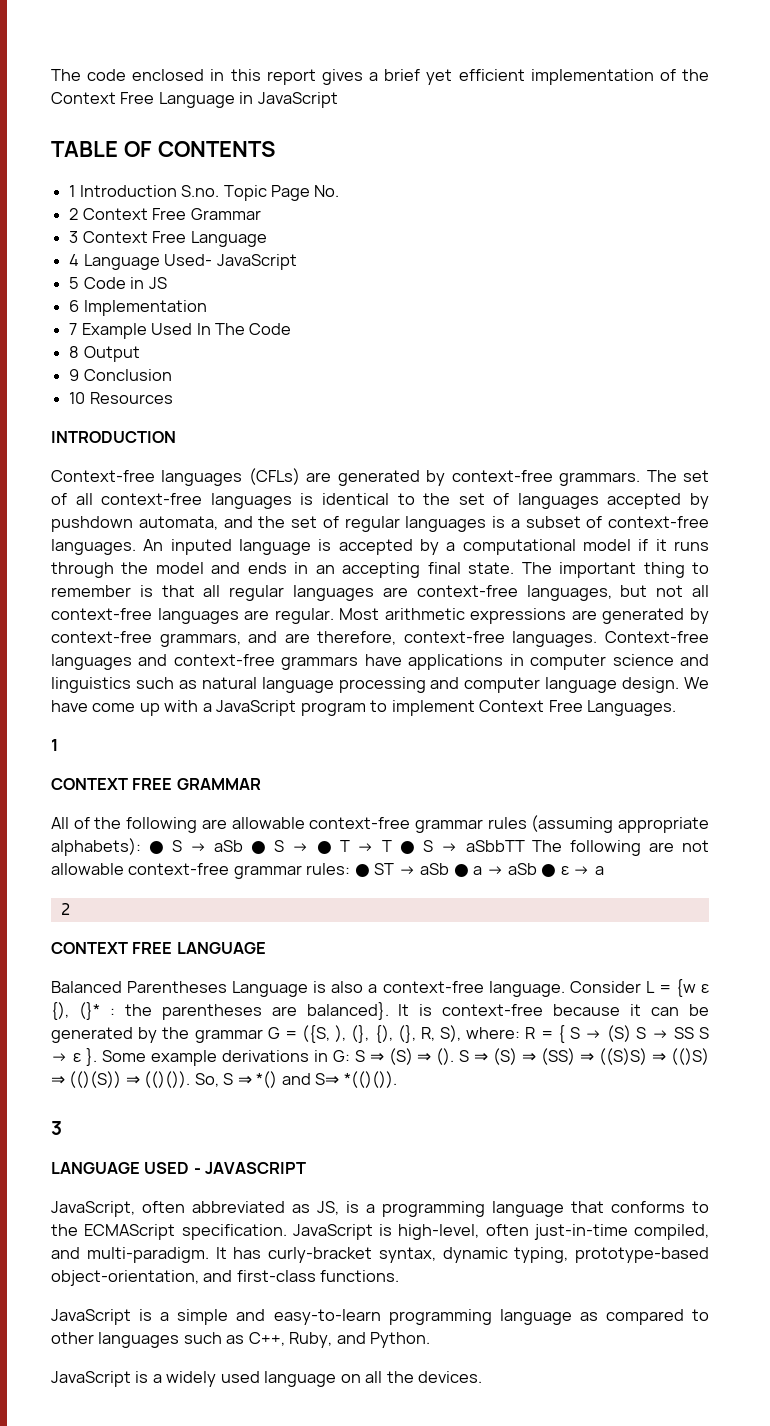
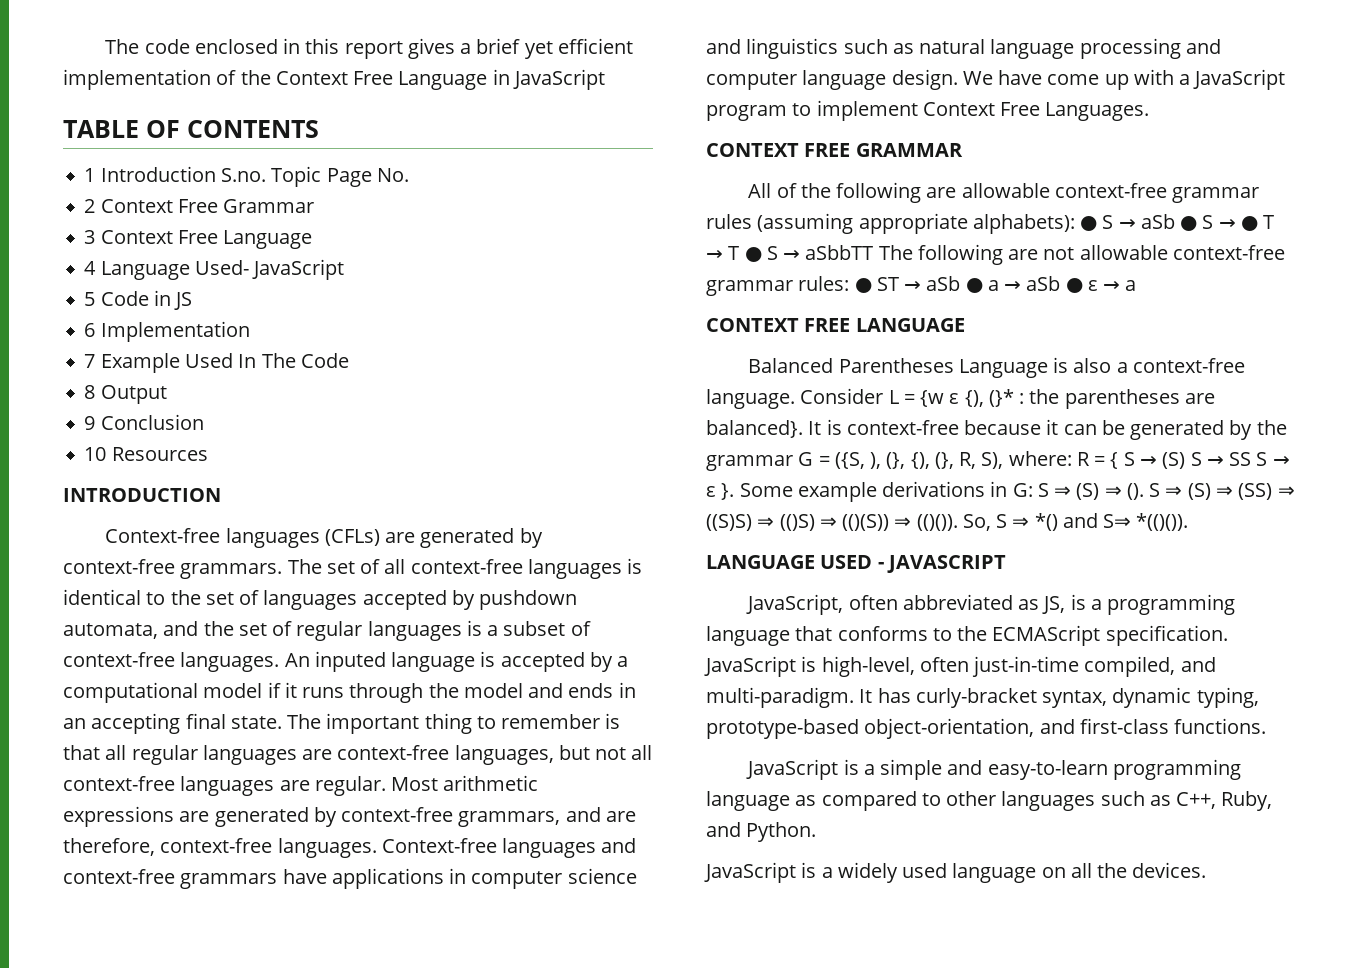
  We have come up with a JavaScript program to implement Context Free Languages.
- 1
  All of the following are allowable context-free grammar rules (assuming appropriate alphabets): ● S → aSb ● S → ● T → T ● S → aSbbTT The following are not allowable context-free grammar rules: ● ST → aSb ● a → aSb ● ε → a
- 2
  So, S ⇒ *() and S⇒ *(()()).
- 3

